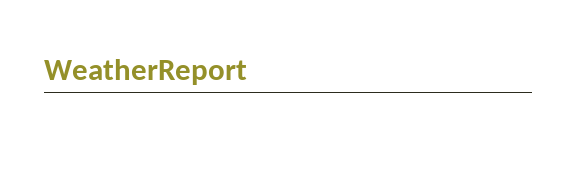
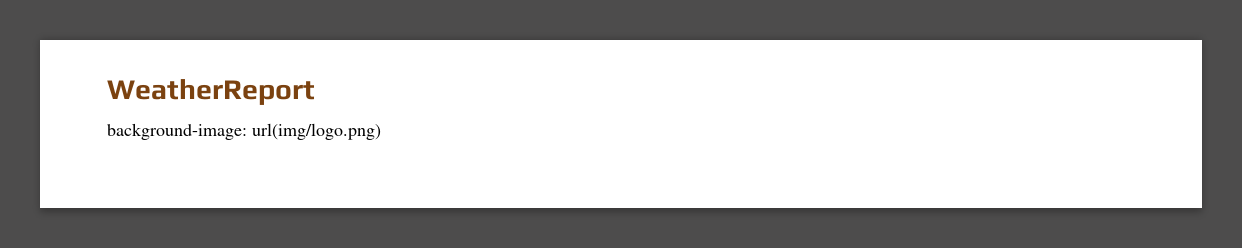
+ background-image: url(img/logo.png)

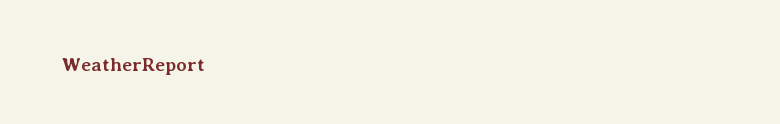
- background-image: url(img/logo.png)

